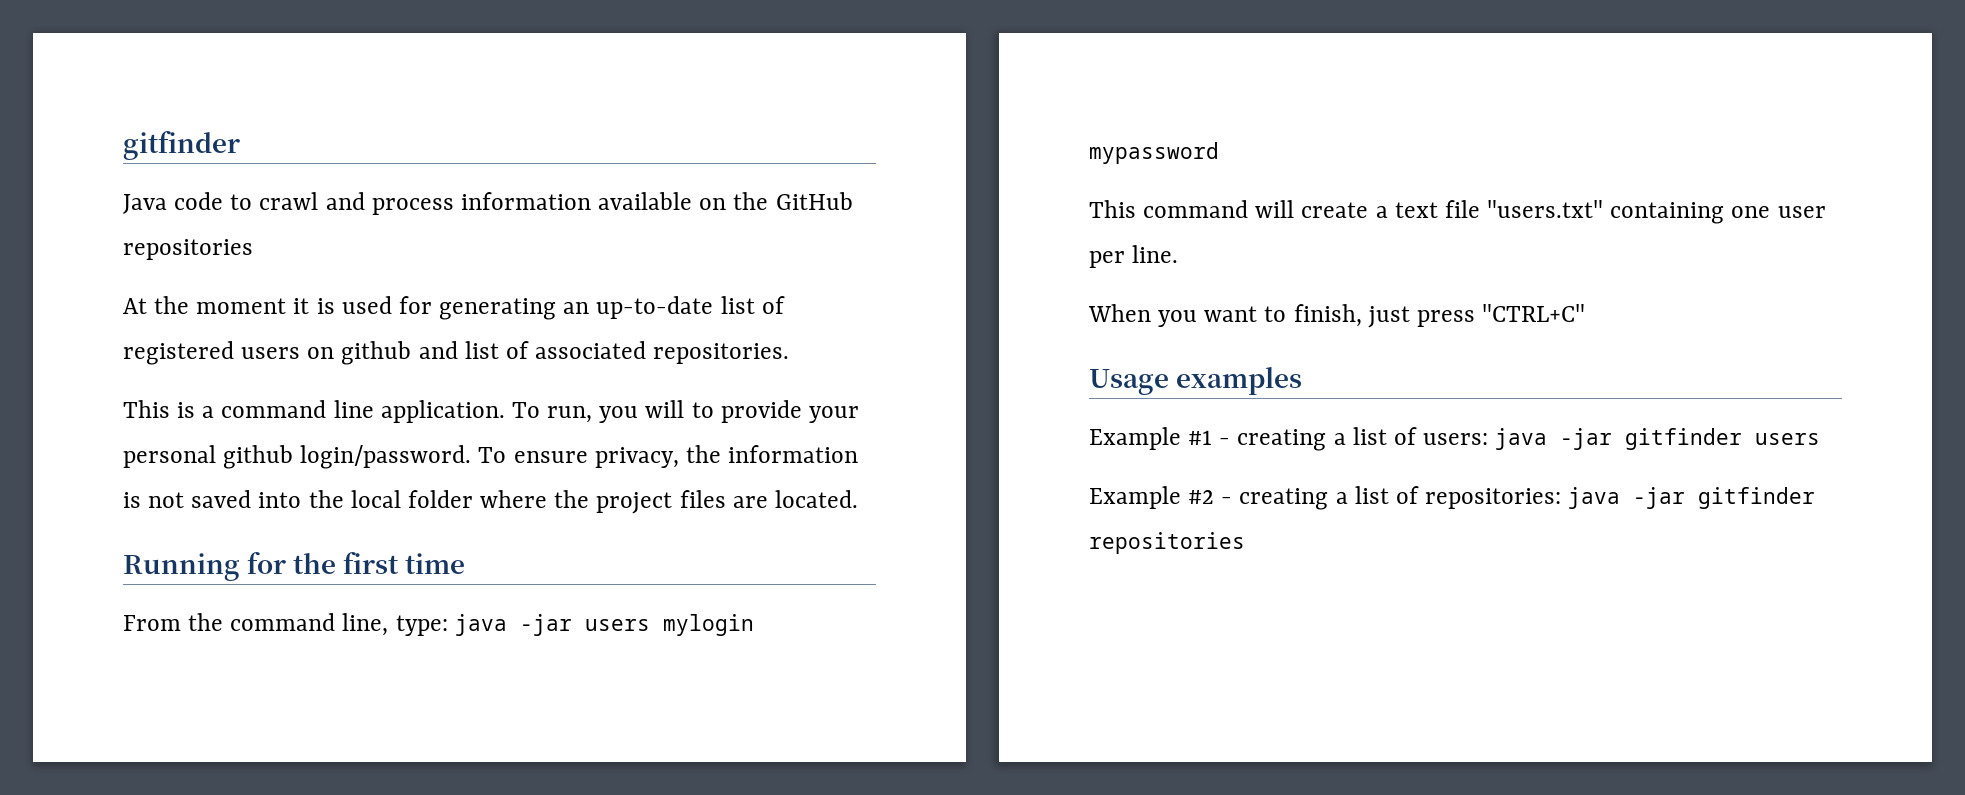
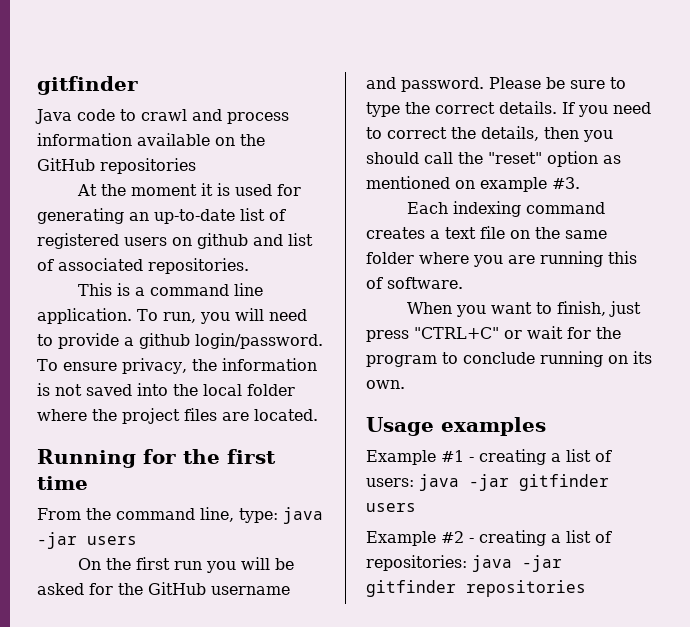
- To run, you will to provide your personal github login/password.
+ To run, you will need to provide a github login/password.
- From the command line, type: java -jar users mylogin mypassword
- This command will create a text file "users.txt" containing one user per line.
+ From the command line, type: java -jar users
+ On the first run you will be asked for the GitHub username and password. Please be sure to type the correct details. If you need to correct the details, then you should call the "reset" option as mentioned on example #3.
+ Each indexing command creates a text file on the same folder where you are running this of software.
- When you want to finish, just press "CTRL+C"
+ When you want to finish, just press "CTRL+C" or wait for the program to conclude running on its own.

